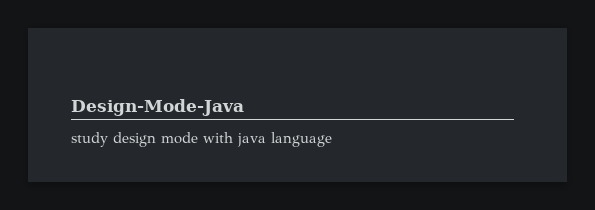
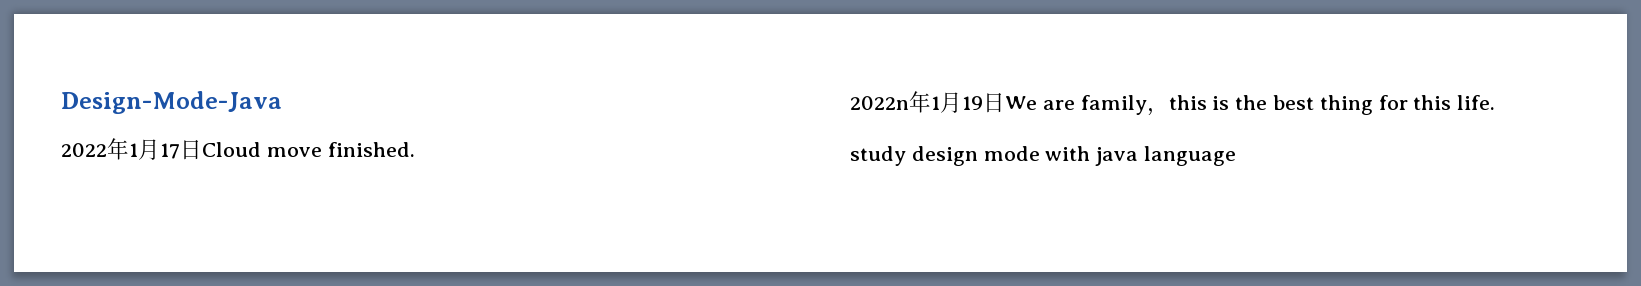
+ 2022年1月17日Cloud move finished.
+ 2022n年1月19日We are family，this is the best thing for this life.

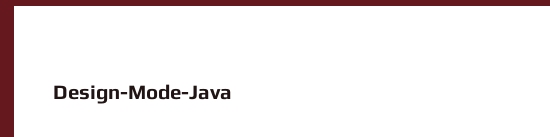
- 2022年1月17日Cloud move finished.
- 2022n年1月19日We are family，this is the best thing for this life.
- study design mode with java language

